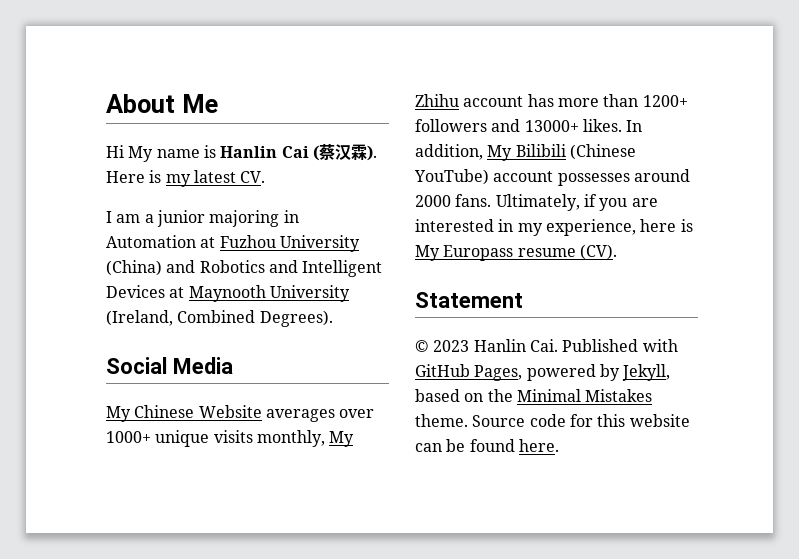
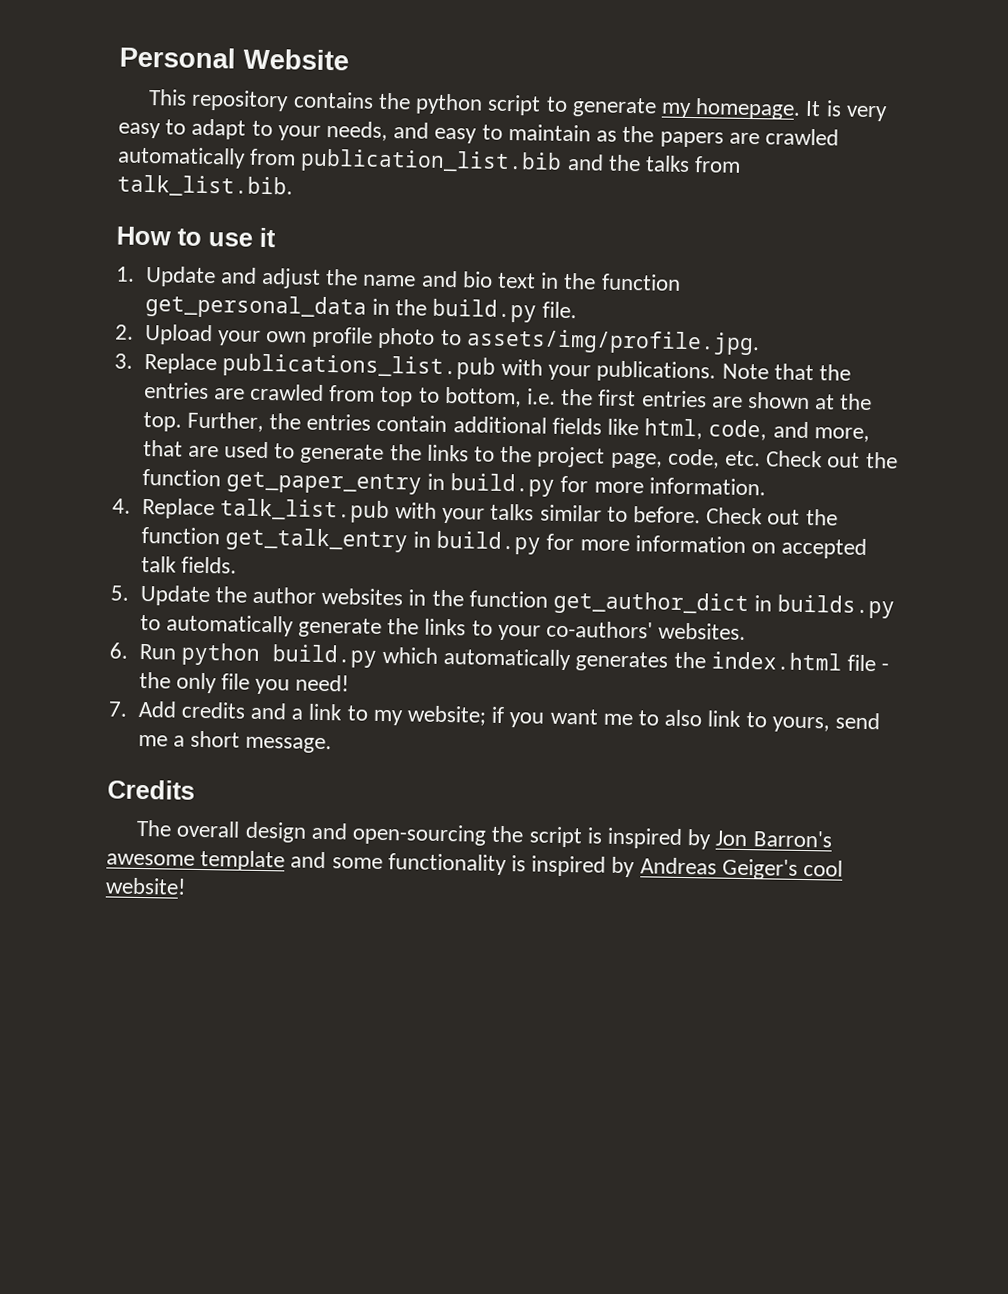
- About Me
- Hi My name is Hanlin Cai (蔡汉霖). Here is my latest CV.
- I am a junior majoring in Automation at Fuzhou University (China) and Robotics and Intelligent Devices at Maynooth University (Ireland, Combined Degrees).
- Social Media
- My Chinese Website averages over 1000+ unique visits monthly, My Zhihu account has more than 1200+ followers and 13000+ likes. In addition, My Bilibili (Chinese YouTube) account possesses around 2000 fans. Ultimately, if you are interested in my experience, here is My Europass resume (CV).
- Statement
- © 2023 Hanlin Cai. Published with GitHub Pages, powered by Jekyll, based on the Minimal Mistakes theme. Source code for this website can be found here.
+ Personal Website
+ This repository contains the python script to generate my homepage. It is very easy to adapt to your needs, and easy to maintain as the papers are crawled automatically from publication_list.bib and the talks from talk_list.bib.
+ How to use it
+ 1. Update and adjust the name and bio text in the function get_personal_data in the build.py file.
+ 2. Upload your own profile photo to assets/img/profile.jpg.
+ 3. Replace publications_list.pub with your publications. Note that the entries are crawled from top to bottom, i.e. the first entries are shown at the top. Further, the entries contain additional fields like html, code, and more, that are used to generate the links to the project page, code, etc. Check out the function get_paper_entry in build.py for more information.
+ 4. Replace talk_list.pub with your talks similar to before. Check out the function get_talk_entry in build.py for more information on accepted talk fields.
+ 5. Update the author websites in the function get_author_dict in builds.py to automatically generate the links to your co-authors' websites.
+ 6. Run python build.py which automatically generates the index.html file - the only file you need!
+ 7. Add credits and a link to my website; if you want me to also link to yours, send me a short message.
+ Credits
+ The overall design and open-sourcing the script is inspired by Jon Barron's awesome template and some functionality is inspired by Andreas Geiger's cool website!

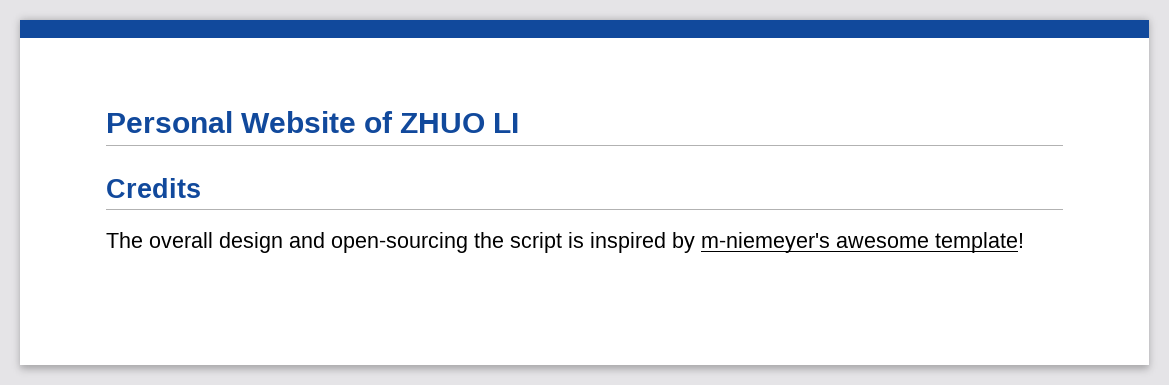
- Personal Website
- This repository contains the python script to generate my homepage. It is very easy to adapt to your needs, and easy to maintain as the papers are crawled automatically from publication_list.bib and the talks from talk_list.bib.
- How to use it
- 1. Update and adjust the name and bio text in the function get_personal_data in the build.py file.
- 2. Upload your own profile photo to assets/img/profile.jpg.
- 3. Replace publications_list.pub with your publications. Note that the entries are crawled from top to bottom, i.e. the first entries are shown at the top. Further, the entries contain additional fields like html, code, and more, that are used to generate the links to the project page, code, etc. Check out the function get_paper_entry in build.py for more information.
- 4. Replace talk_list.pub with your talks similar to before. Check out the function get_talk_entry in build.py for more information on accepted talk fields.
- 5. Update the author websites in the function get_author_dict in builds.py to automatically generate the links to your co-authors' websites.
- 6. Run python build.py which automatically generates the index.html file - the only file you need!
- 7. Add credits and a link to my website; if you want me to also link to yours, send me a short message.
+ Personal Website of ZHUO LI
- The overall design and open-sourcing the script is inspired by Jon Barron's awesome template and some functionality is inspired by Andreas Geiger's cool website!
+ The overall design and open-sourcing the script is inspired by m-niemeyer's awesome template!

